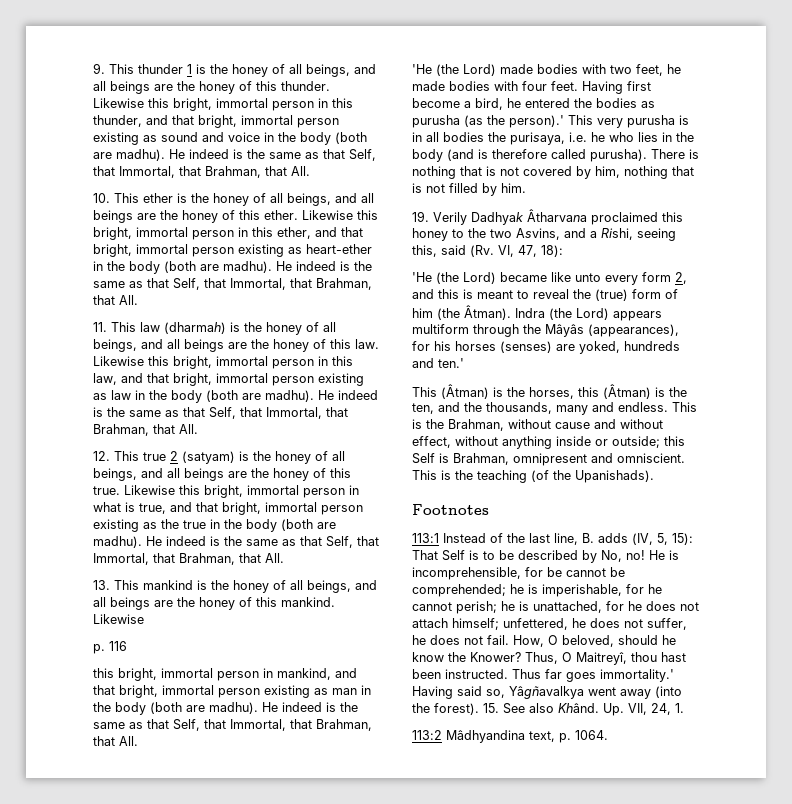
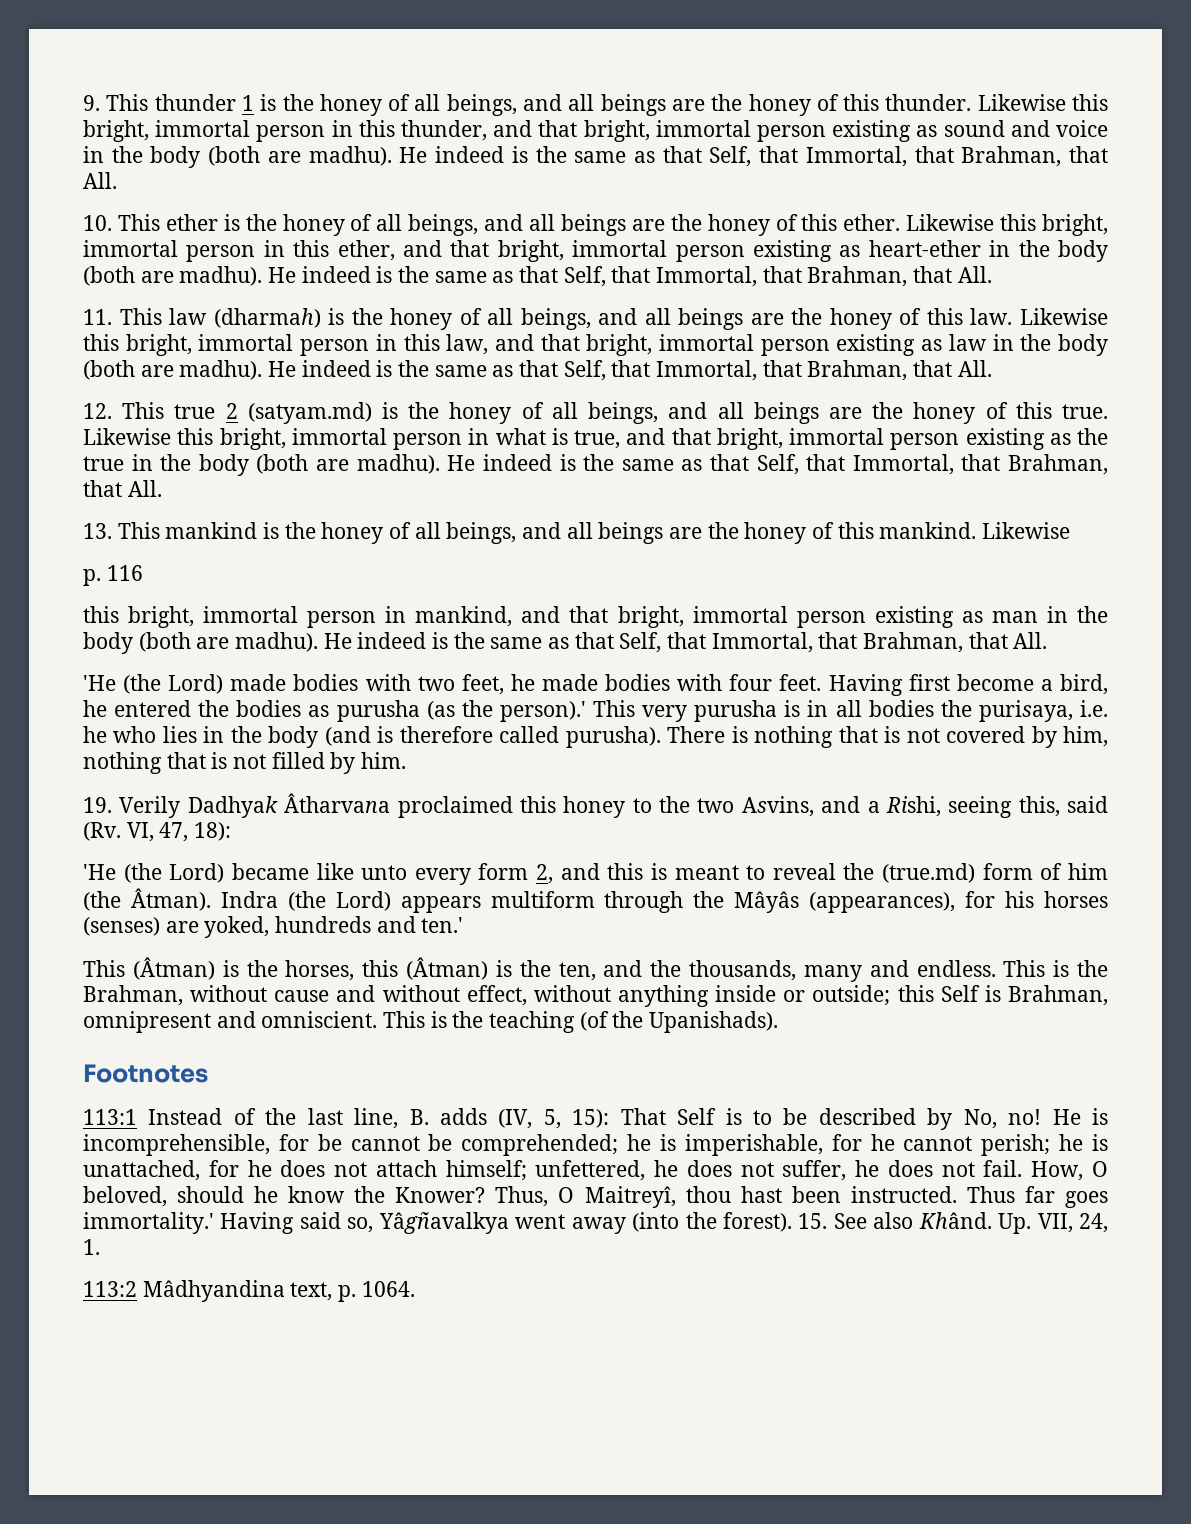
- 12. This true 2 (satyam) is the honey of all beings, and all beings are the honey of this true.
+ 12. This true 2 (satyam.md) is the honey of all beings, and all beings are the honey of this true.
- 'He (the Lord) became like unto every form 2, and this is meant to reveal the (true) form of him (the Âtman).
+ 'He (the Lord) became like unto every form 2, and this is meant to reveal the (true.md) form of him (the Âtman).

